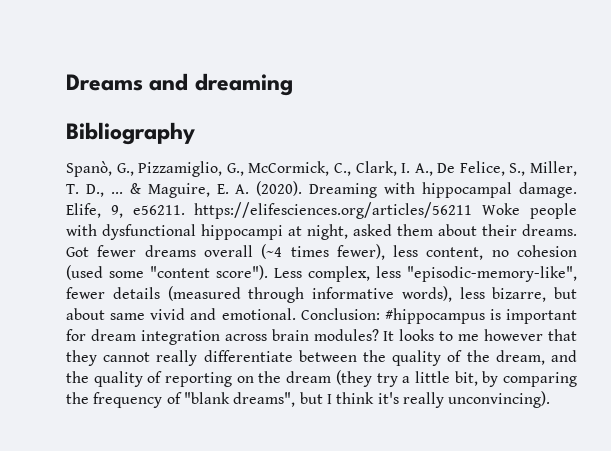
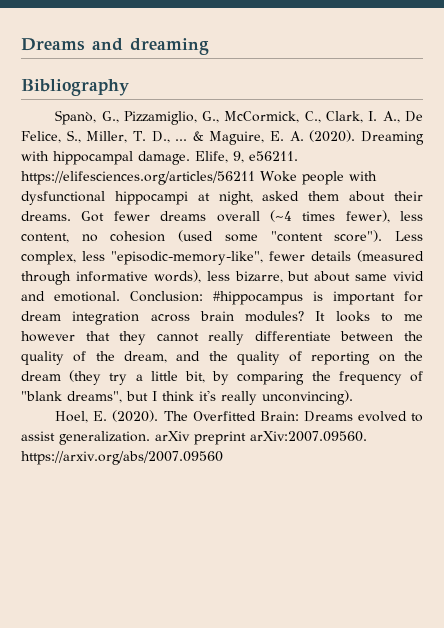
+ Hoel, E. (2020). The Overfitted Brain: Dreams evolved to assist generalization. arXiv preprint arXiv:2007.09560. https://arxiv.org/abs/2007.09560

